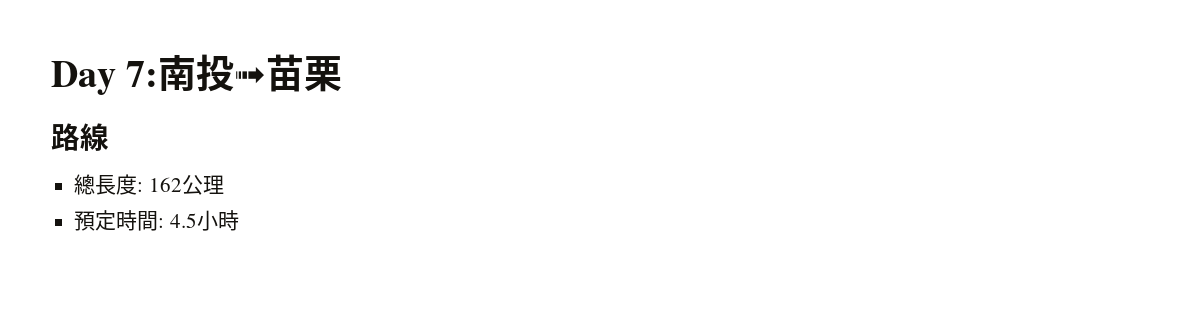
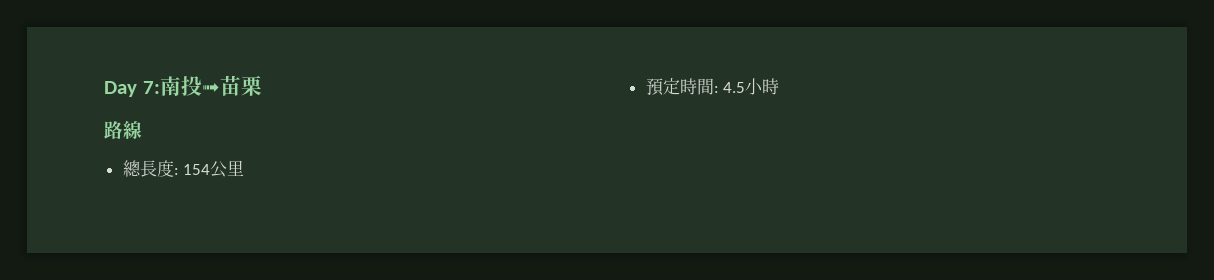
- 總長度: 162公理
+ 總長度: 154公里

